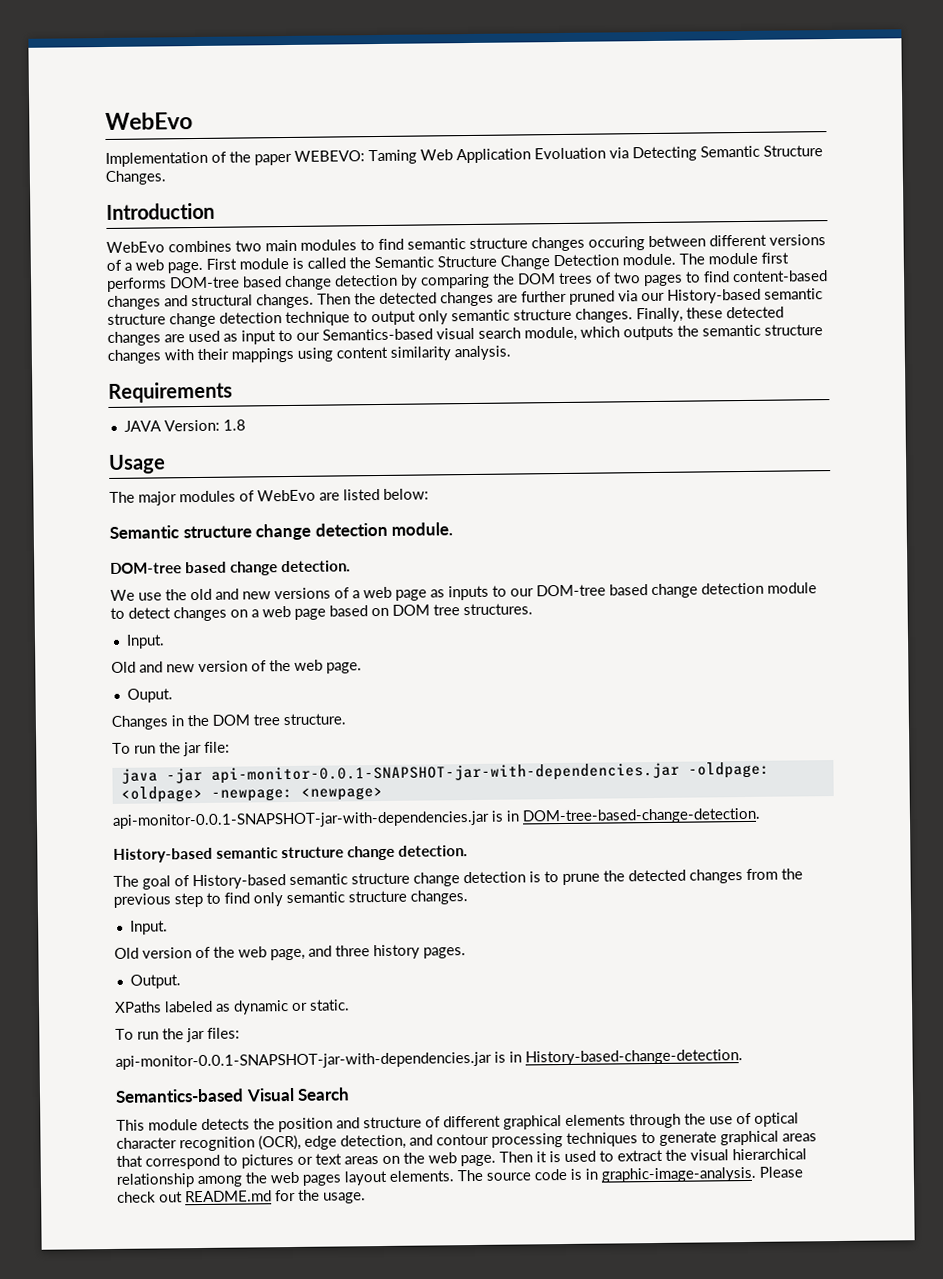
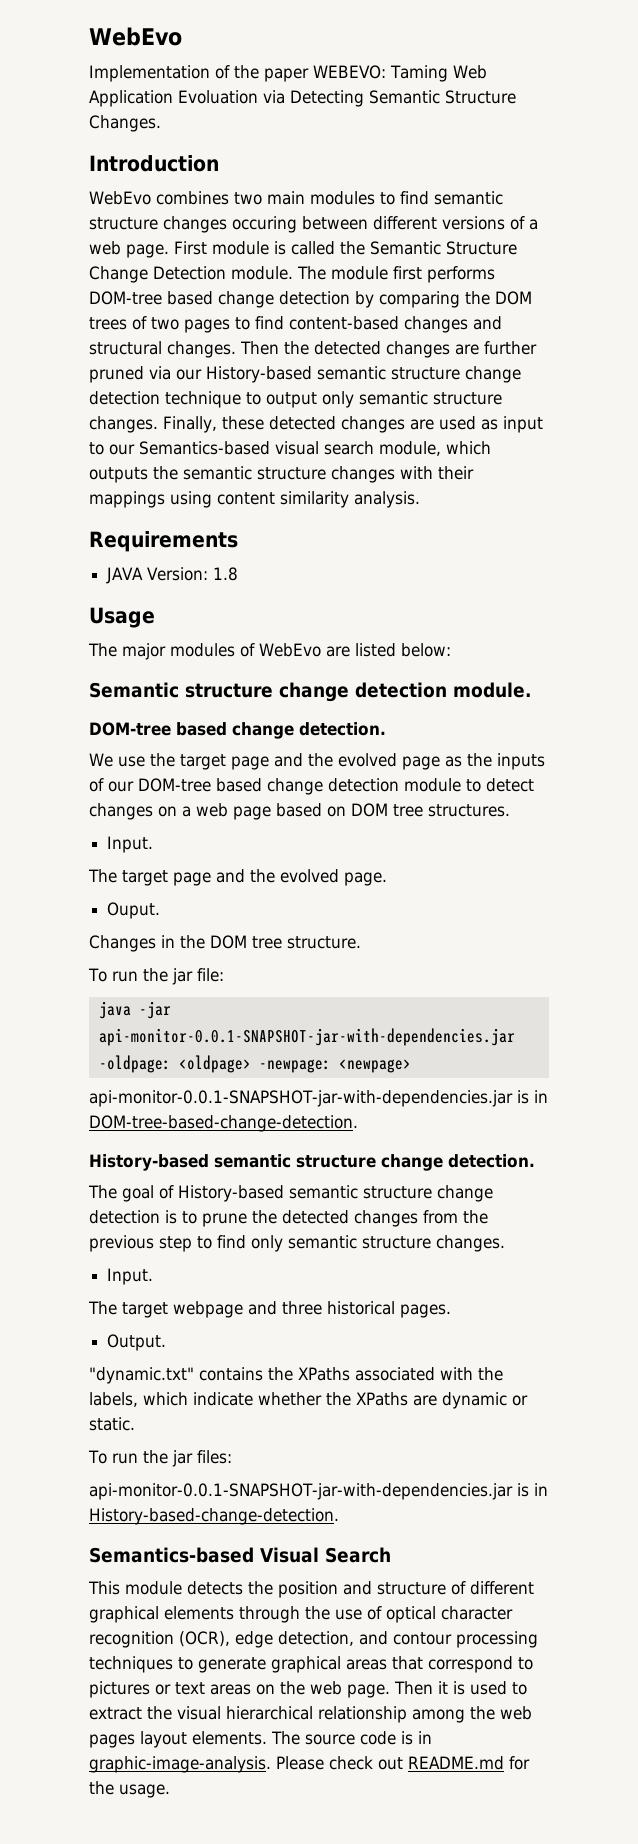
- We use the old and new versions of a web page as inputs to our DOM-tree based change detection module to detect changes on a web page based on DOM tree structures.
+ We use the target page and the evolved page as the inputs of our DOM-tree based change detection module to detect changes on a web page based on DOM tree structures.
- Old and new version of the web page.
+ The target page and the evolved page.
- Old version of the web page, and three history pages.
+ The target webpage and three historical pages.
- XPaths labeled as dynamic or static.
+ "dynamic.txt" contains the XPaths associated with the labels, which indicate whether the XPaths are dynamic or static.

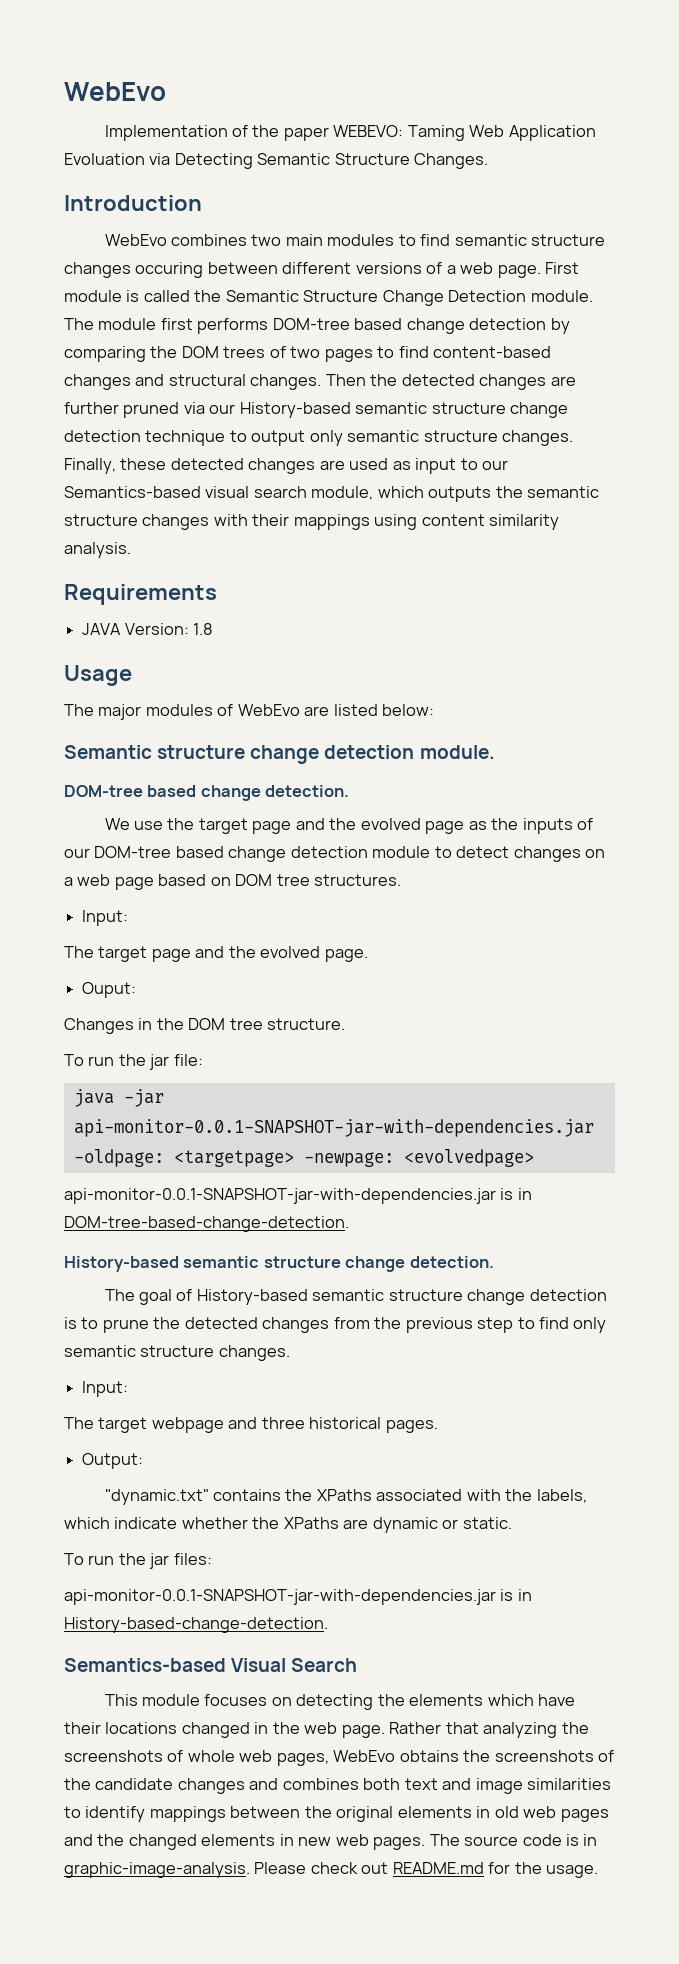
  We use the target page and the evolved page as the inputs of our DOM-tree based change detection module to detect changes on a web page based on DOM tree structures.
- Input.
+ Input:
- Ouput.
+ Ouput:
- java -jar api-monitor-0.0.1-SNAPSHOT-jar-with-dependencies.jar -oldpage: <oldpage> -newpage: <newpage>
+ java -jar api-monitor-0.0.1-SNAPSHOT-jar-with-dependencies.jar -oldpage: <targetpage> -newpage: <evolvedpage>
  The goal of History-based semantic structure change detection is to prune the detected changes from the previous step to find only semantic structure changes.
- Input.
+ Input:
- Output.
+ Output:
- This module detects the position and structure of different graphical elements through the use of optical character recognition (OCR), edge detection, and contour processing techniques to generate graphical areas that correspond to pictures or text areas on the web page. Then it is used to extract the visual hierarchical relationship among the web pages layout elements.
+ This module focuses on detecting the elements which have their locations changed in the web page. Rather that analyzing the screenshots of whole web pages, WebEvo obtains the screenshots of the candidate changes and combines both text and image similarities to identify mappings between the original elements in old web pages and the changed elements in new web pages.

